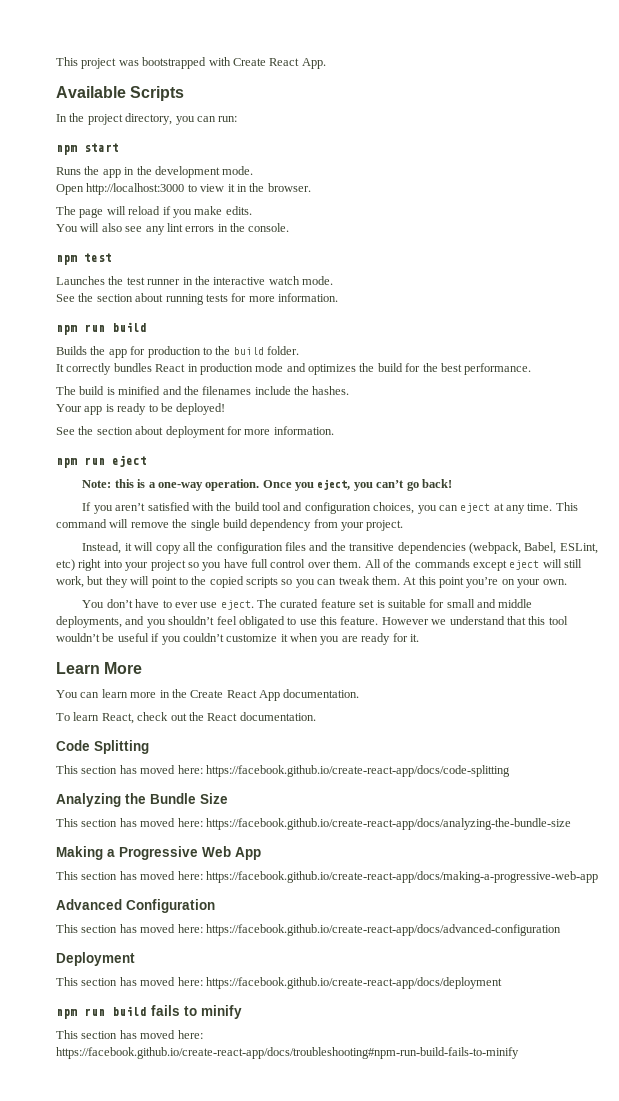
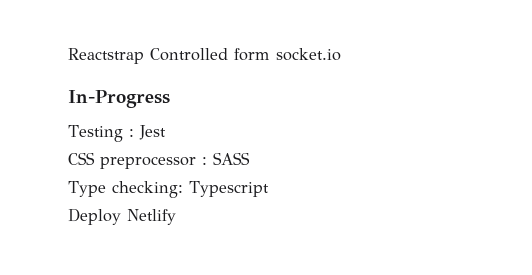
- This project was bootstrapped with Create React App.
- Available Scripts
- In the project directory, you can run:
- npm start
- Runs the app in the development mode.
- Open http://localhost:3000 to view it in the browser.
- The page will reload if you make edits.
- You will also see any lint errors in the console.
- npm test
- Launches the test runner in the interactive watch mode.
- See the section about running tests for more information.
- npm run build
- Builds the app for production to the build folder.
- It correctly bundles React in production mode and optimizes the build for the best performance.
- The build is minified and the filenames include the hashes.
- Your app is ready to be deployed!
- See the section about deployment for more information.
- npm run eject
- Note: this is a one-way operation. Once you eject, you can’t go back!
- If you aren’t satisfied with the build tool and configuration choices, you can eject at any time. This command will remove the single build dependency from your project.
- Instead, it will copy all the configuration files and the transitive dependencies (webpack, Babel, ESLint, etc) right into your project so you have full control over them. All of the commands except eject will still work, but they will point to the copied scripts so you can tweak them. At this point you’re on your own.
- You don’t have to ever use eject. The curated feature set is suitable for small and middle deployments, and you shouldn’t feel obligated to use this feature. However we understand that this tool wouldn’t be useful if you couldn’t customize it when you are ready for it.
- Learn More
- You can learn more in the Create React App documentation.
- To learn React, check out the React documentation.
- Code Splitting
- This section has moved here: https://facebook.github.io/create-react-app/docs/code-splitting
- Analyzing the Bundle Size
- This section has moved here: https://facebook.github.io/create-react-app/docs/analyzing-the-bundle-size
- Making a Progressive Web App
- This section has moved here: https://facebook.github.io/create-react-app/docs/making-a-progressive-web-app
- Advanced Configuration
- This section has moved here: https://facebook.github.io/create-react-app/docs/advanced-configuration
- Deployment
- This section has moved here: https://facebook.github.io/create-react-app/docs/deployment
- npm run build fails to minify
- This section has moved here: https://facebook.github.io/create-react-app/docs/troubleshooting#npm-run-build-fails-to-minify
+ Reactstrap Controlled form socket.io
+ In-Progress
+ Testing : Jest
+ CSS preprocessor : SASS
+ Type checking: Typescript
+ Deploy Netlify

